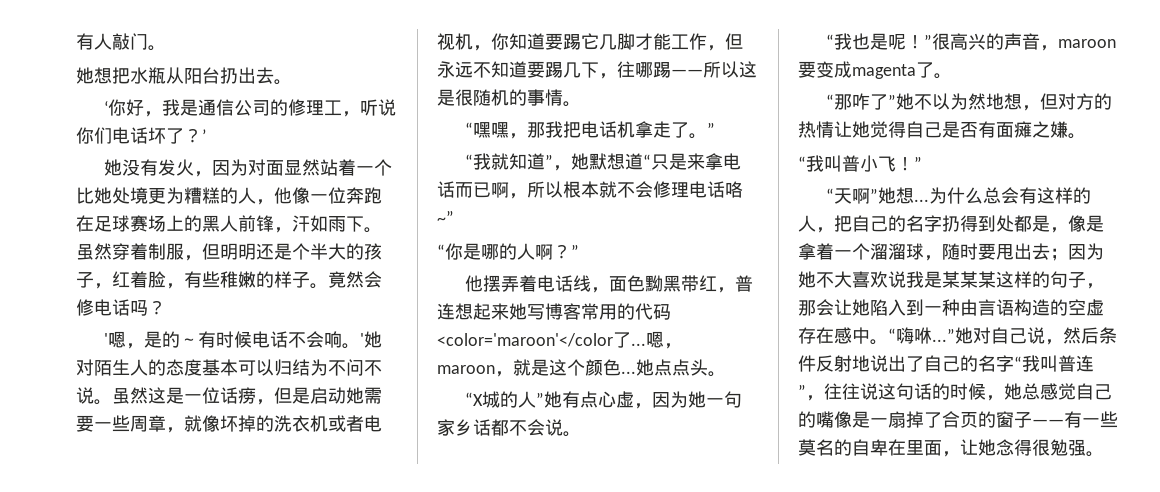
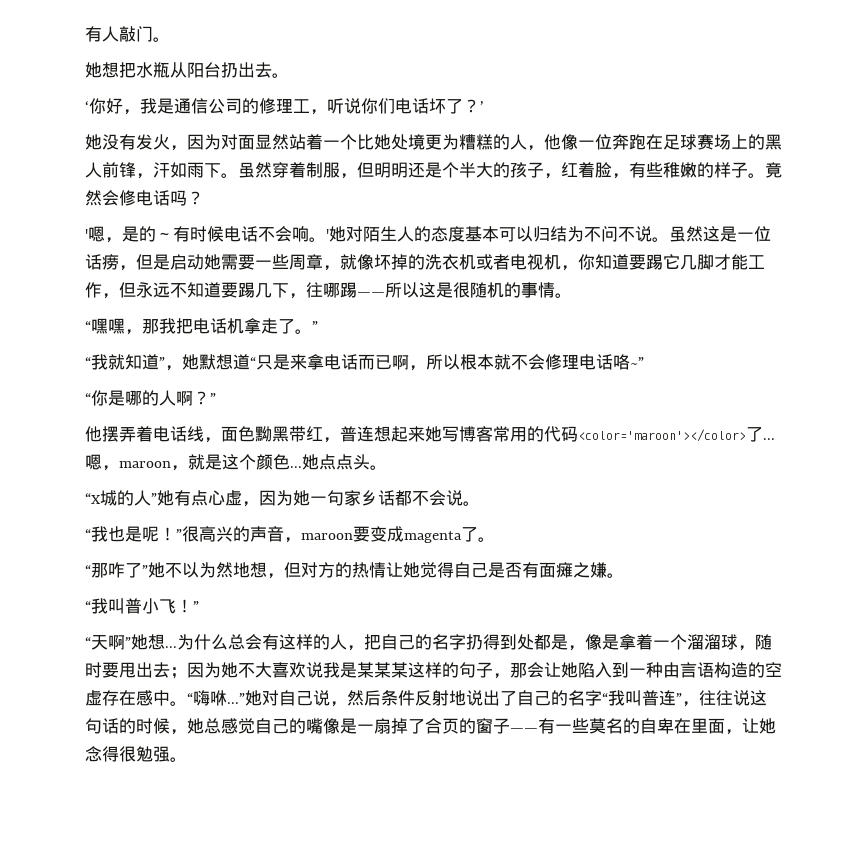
- 他摆弄着电话线，面色黝黑带红，普连想起来她写博客常用的代码<color='maroon'</color了...
+ 他摆弄着电话线，面色黝黑带红，普连想起来她写博客常用的代码<color='maroon'></color>了...

